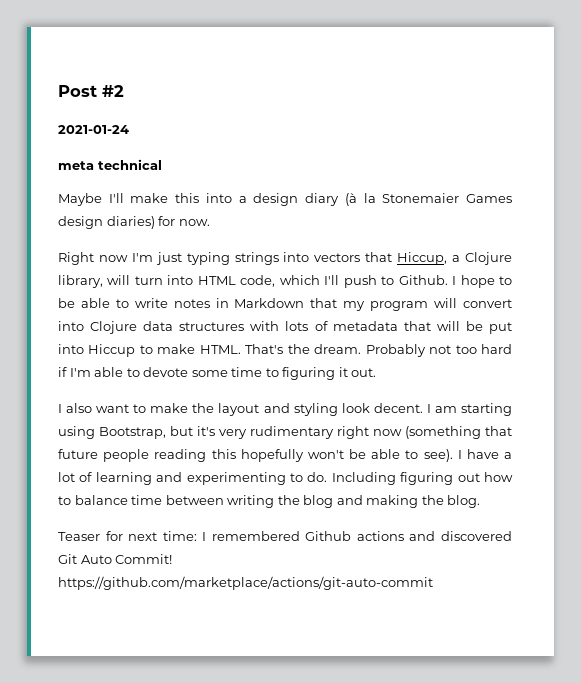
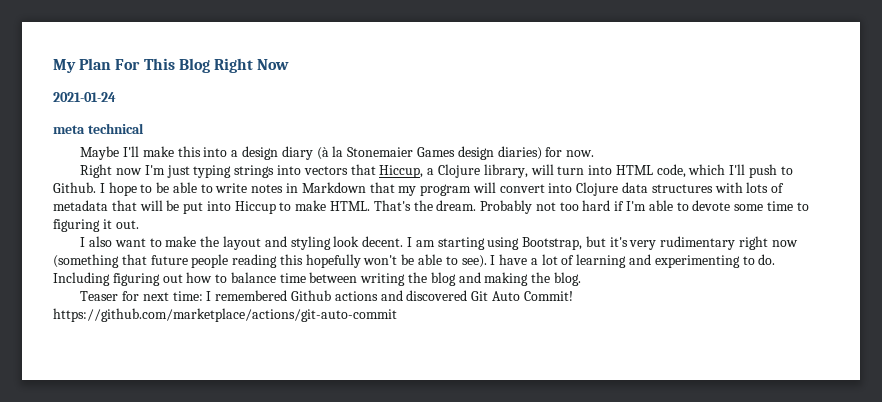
- Post #2
+ My Plan For This Blog Right Now

